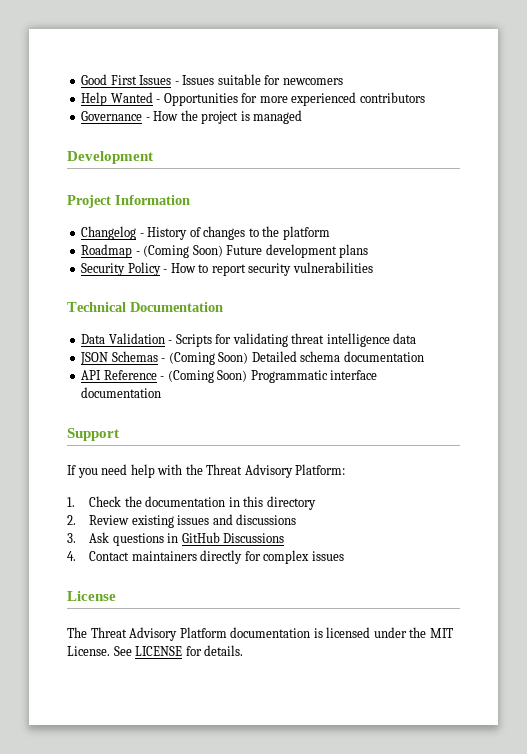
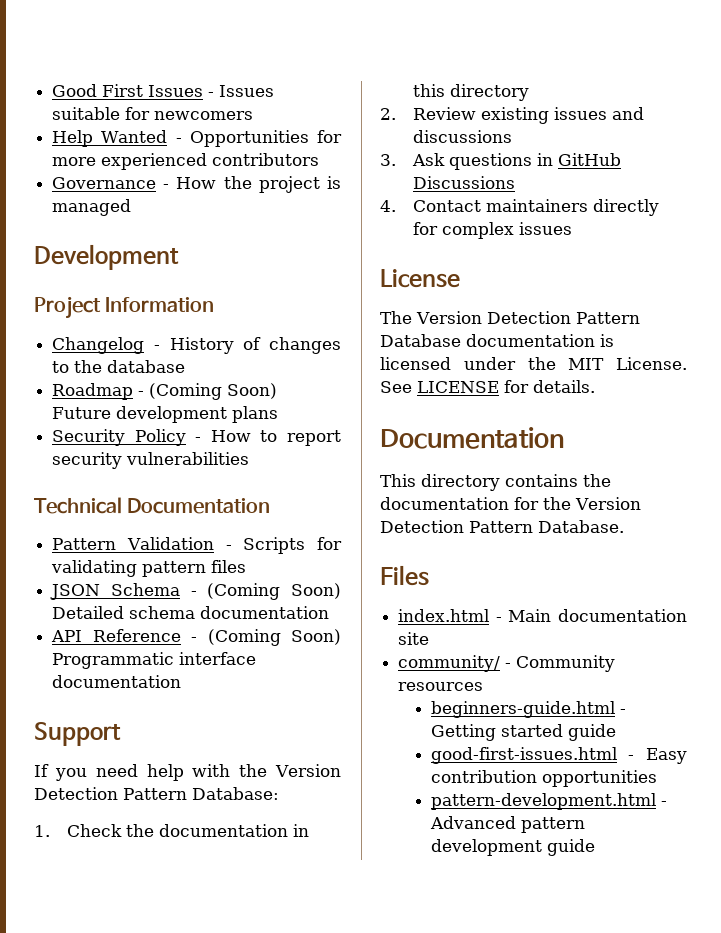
- Changelog - History of changes to the platform
+ Changelog - History of changes to the database
- Data Validation - Scripts for validating threat intelligence data
+ Pattern Validation - Scripts for validating pattern files
- JSON Schemas - (Coming Soon) Detailed schema documentation
+ JSON Schema - (Coming Soon) Detailed schema documentation
- If you need help with the Threat Advisory Platform:
+ If you need help with the Version Detection Pattern Database:
- The Threat Advisory Platform documentation is licensed under the MIT License.
+ The Version Detection Pattern Database documentation is licensed under the MIT License.
  See LICENSE for details.
+ Documentation
+ This directory contains the documentation for the Version Detection Pattern Database.
+ Files
+ index.html - Main documentation site
+ community/ - Community resources
+ beginners-guide.html - Getting started guide
+ good-first-issues.html - Easy contribution opportunities
+ pattern-development.html - Advanced pattern development guide

